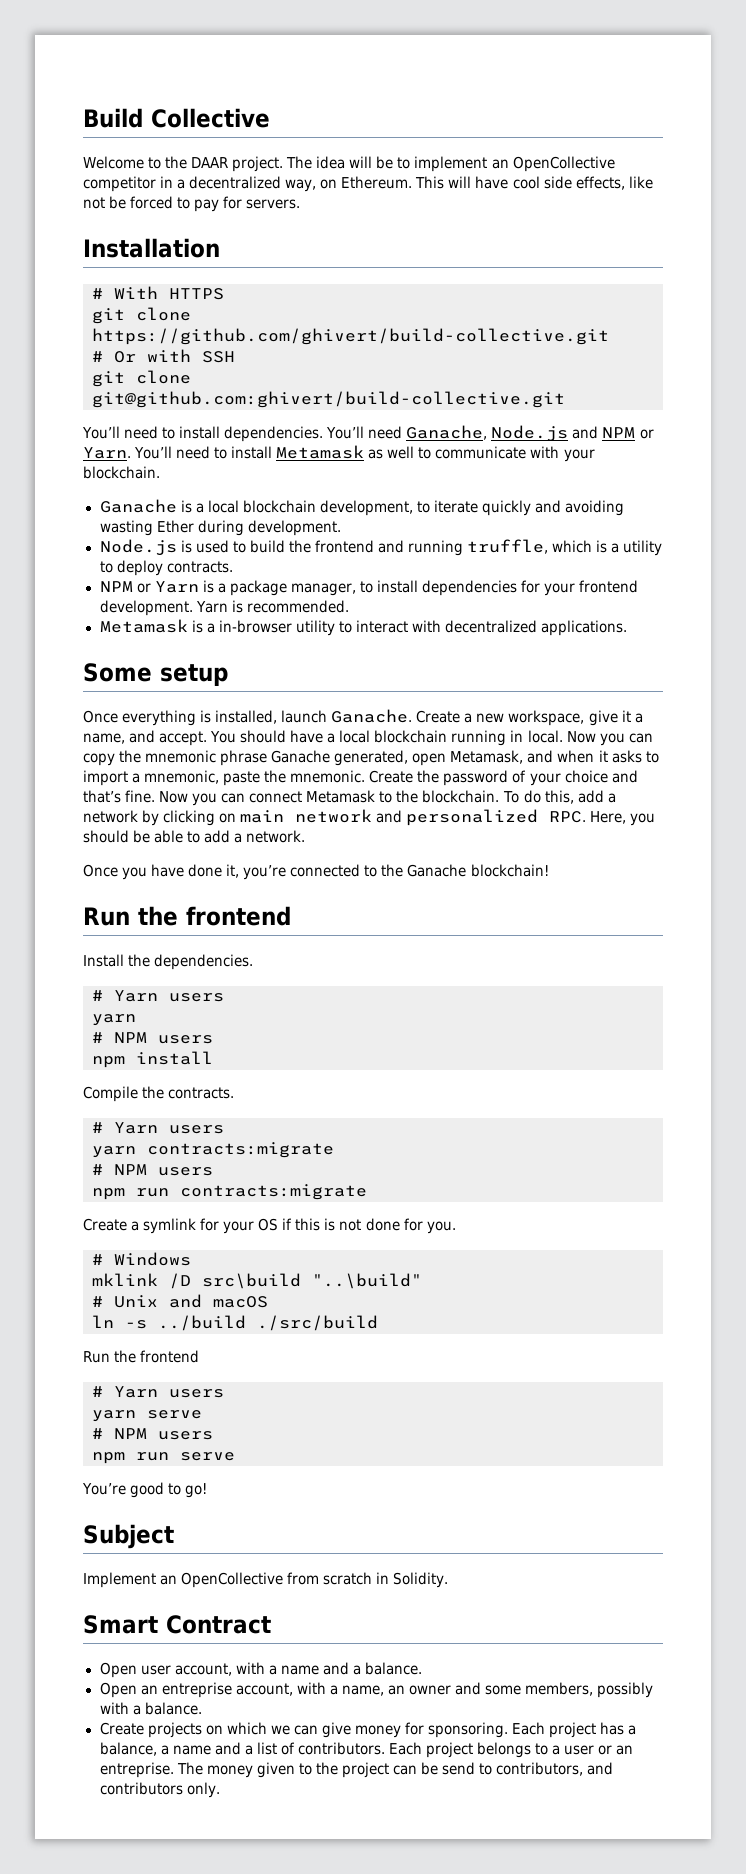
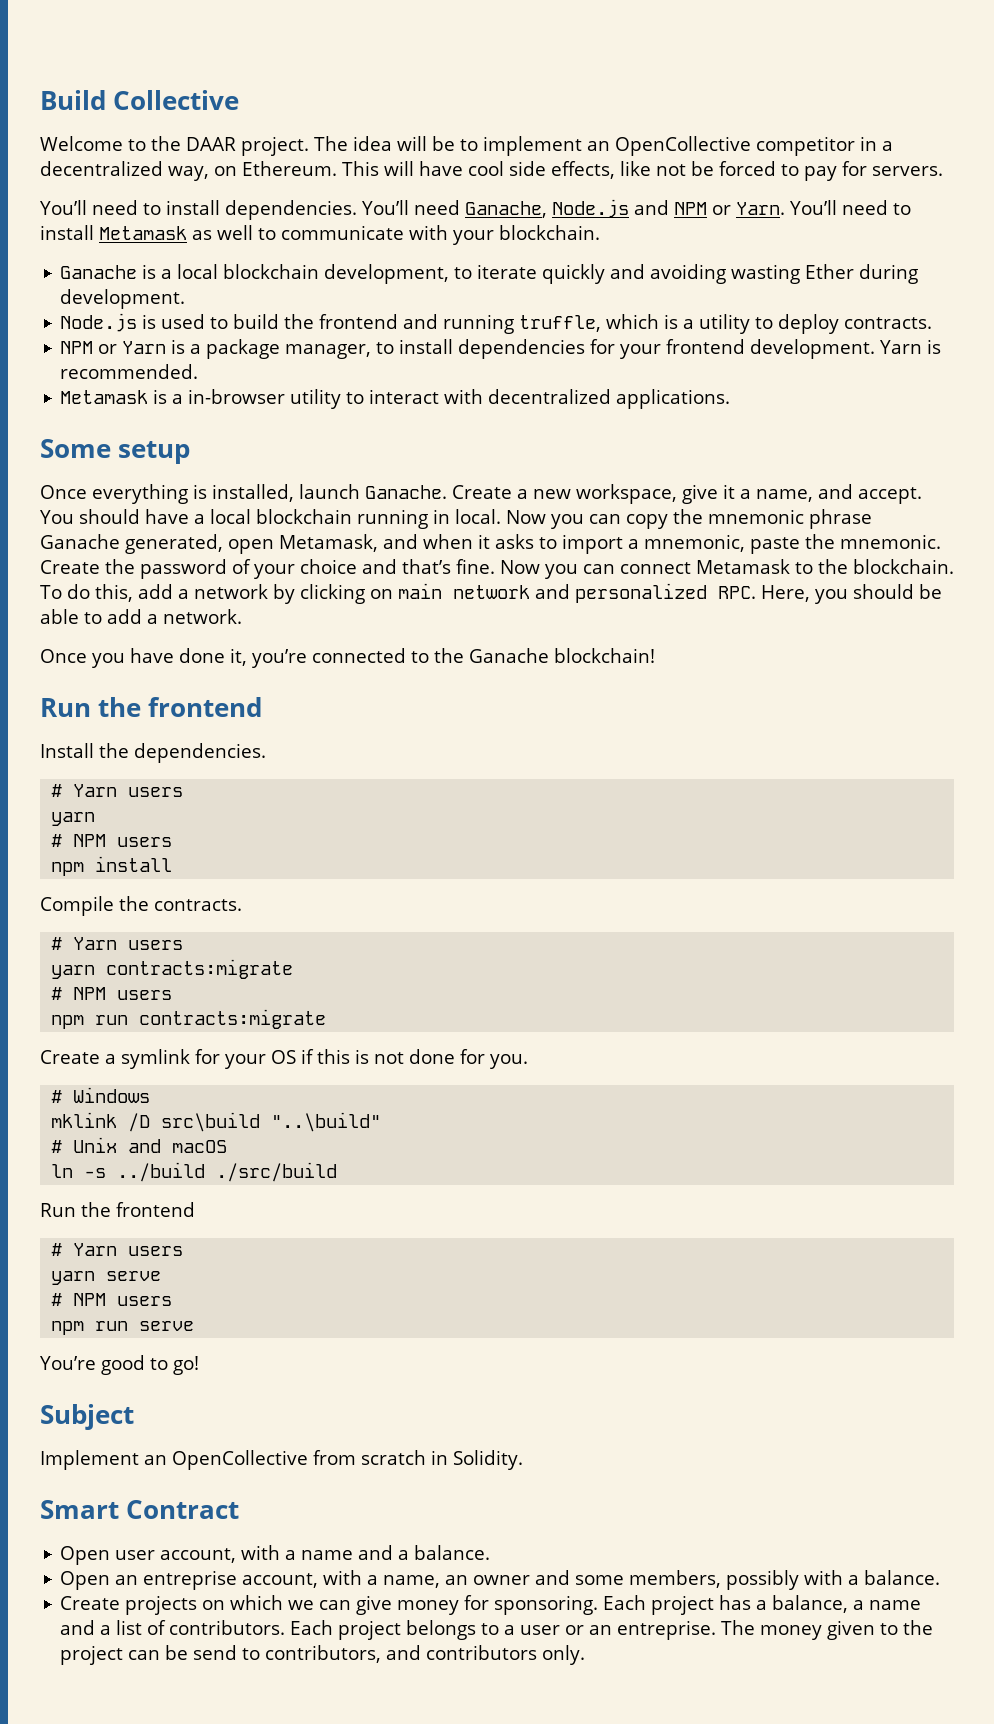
- Installation
- # With HTTPS
- git clone https://github.com/ghivert/build-collective.git
- # Or with SSH
- git clone git@github.com:ghivert/build-collective.git

